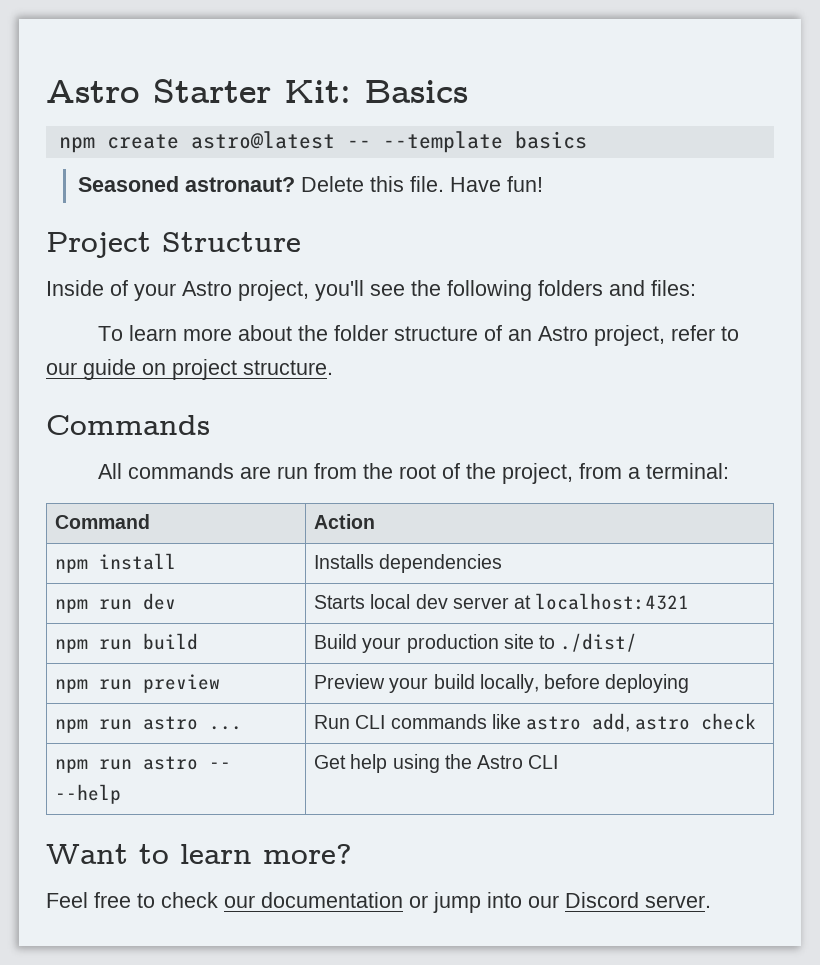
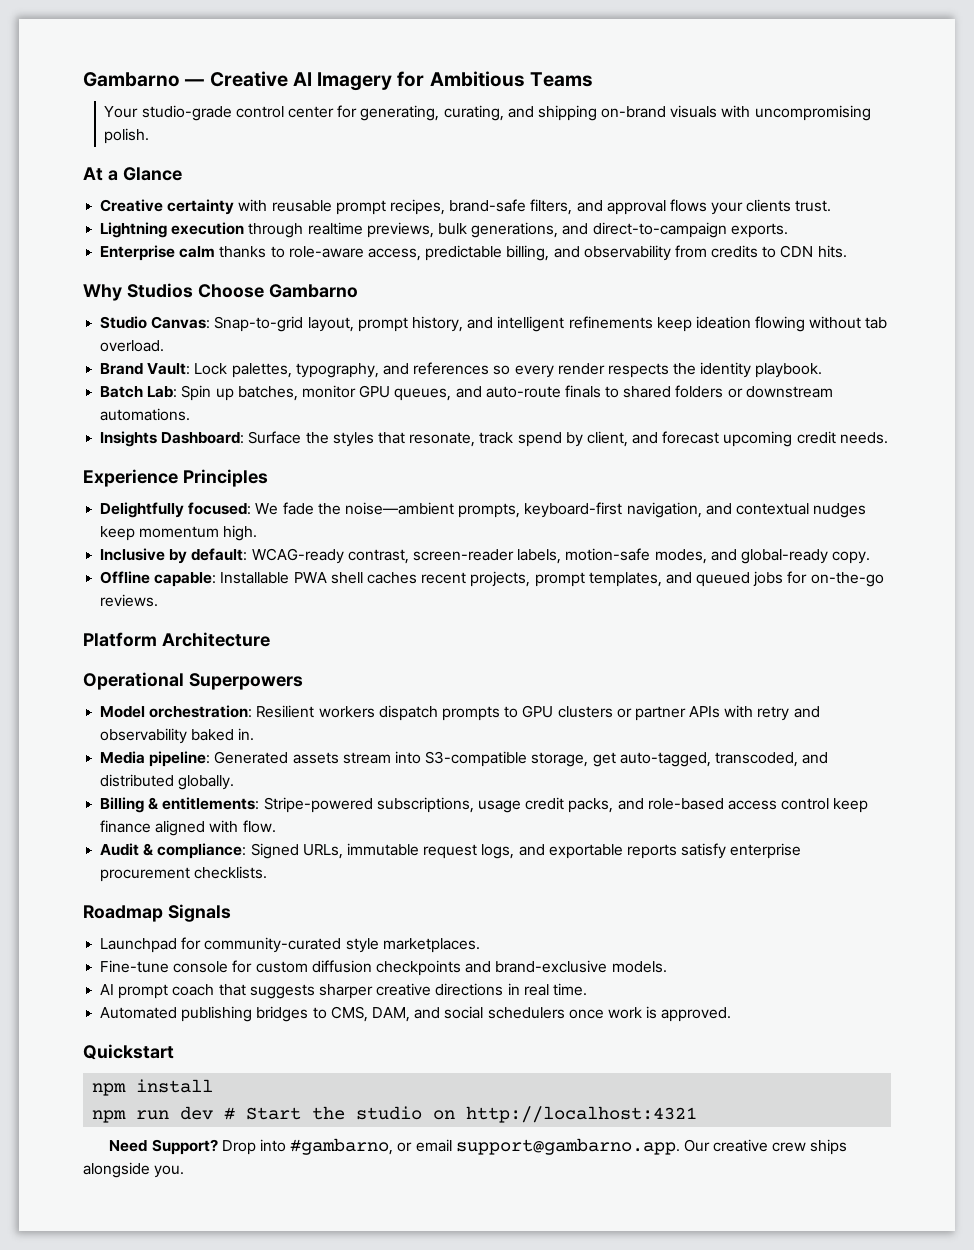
- Astro Starter Kit: Basics
- npm create astro@latest -- --template basics
- Seasoned astronaut? Delete this file. Have fun!
- Project Structure
- Inside of your Astro project, you'll see the following folders and files:
- To learn more about the folder structure of an Astro project, refer to our guide on project structure.
- Commands
- All commands are run from the root of the project, from a terminal:
- Command | Action
- npm install | Installs dependencies
- npm run dev | Starts local dev server at localhost:4321
- npm run build | Build your production site to ./dist/
- npm run preview | Preview your build locally, before deploying
- npm run astro ... | Run CLI commands like astro add, astro check
- npm run astro -- --help | Get help using the Astro CLI
- Want to learn more?
- Feel free to check our documentation or jump into our Discord server.
+ Gambarno — Creative AI Imagery for Ambitious Teams
+ Your studio-grade control center for generating, curating, and shipping on-brand visuals with uncompromising polish.
+ At a Glance
+ Creative certainty with reusable prompt recipes, brand-safe filters, and approval flows your clients trust.
+ Lightning execution through realtime previews, bulk generations, and direct-to-campaign exports.
+ Enterprise calm thanks to role-aware access, predictable billing, and observability from credits to CDN hits.
+ Why Studios Choose Gambarno
+ Studio Canvas: Snap-to-grid layout, prompt history, and intelligent refinements keep ideation flowing without tab overload.
+ Brand Vault: Lock palettes, typography, and references so every render respects the identity playbook.
+ Batch Lab: Spin up batches, monitor GPU queues, and auto-route finals to shared folders or downstream automations.
+ Insights Dashboard: Surface the styles that resonate, track spend by client, and forecast upcoming credit needs.
+ Experience Principles
+ Delightfully focused: We fade the noise—ambient prompts, keyboard-first navigation, and contextual nudges keep momentum high.
+ Inclusive by default: WCAG-ready contrast, screen-reader labels, motion-safe modes, and global-ready copy.
+ Offline capable: Installable PWA shell caches recent projects, prompt templates, and queued jobs for on-the-go reviews.
+ Platform Architecture
+ Operational Superpowers
+ Model orchestration: Resilient workers dispatch prompts to GPU clusters or partner APIs with retry and observability baked in.
+ Media pipeline: Generated assets stream into S3-compatible storage, get auto-tagged, transcoded, and distributed globally.
+ Billing & entitlements: Stripe-powered subscriptions, usage credit packs, and role-based access control keep finance aligned with flow.
+ Audit & compliance: Signed URLs, immutable request logs, and exportable reports satisfy enterprise procurement checklists.
+ Roadmap Signals
+ Launchpad for community-curated style marketplaces.
+ Fine-tune console for custom diffusion checkpoints and brand-exclusive models.
+ AI prompt coach that suggests sharper creative directions in real time.
+ Automated publishing bridges to CMS, DAM, and social schedulers once work is approved.
+ Quickstart
+ npm install
+ npm run dev # Start the studio on http://localhost:4321
+ Need Support? Drop into #gambarno, or email support@gambarno.app. Our creative crew ships alongside you.

